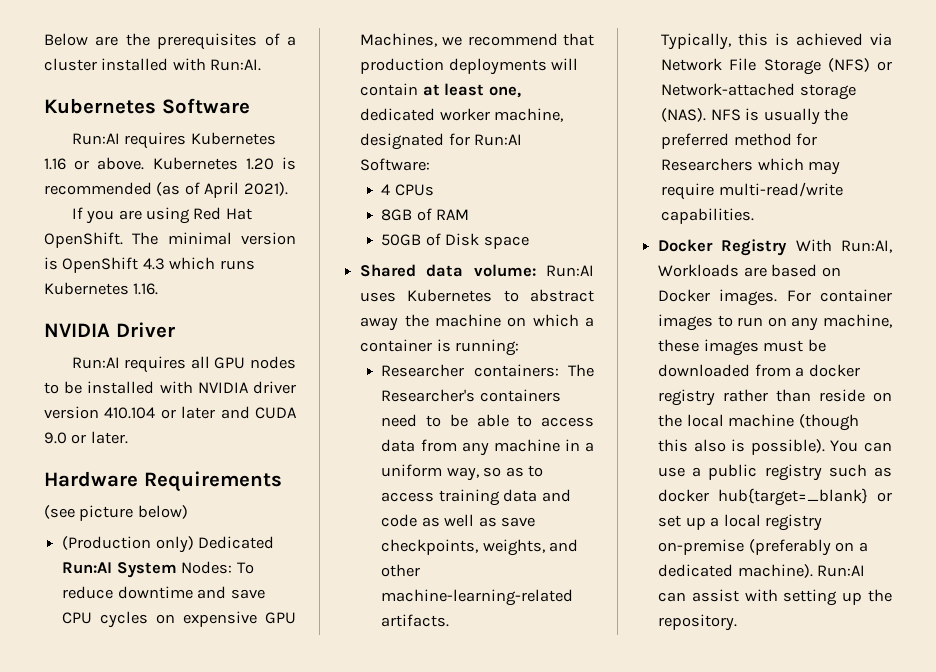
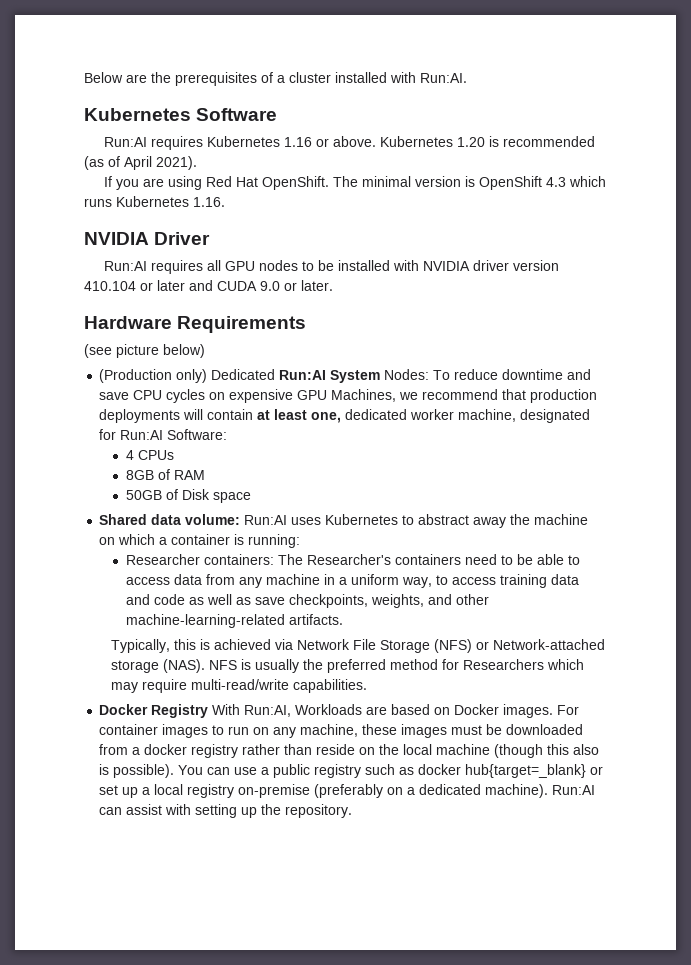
- Researcher containers: The Researcher's containers need to be able to access data from any machine in a uniform way, so as to access training data and code as well as save checkpoints, weights, and other machine-learning-related artifacts.
+ Researcher containers: The Researcher's containers need to be able to access data from any machine in a uniform way, to access training data and code as well as save checkpoints, weights, and other machine-learning-related artifacts.

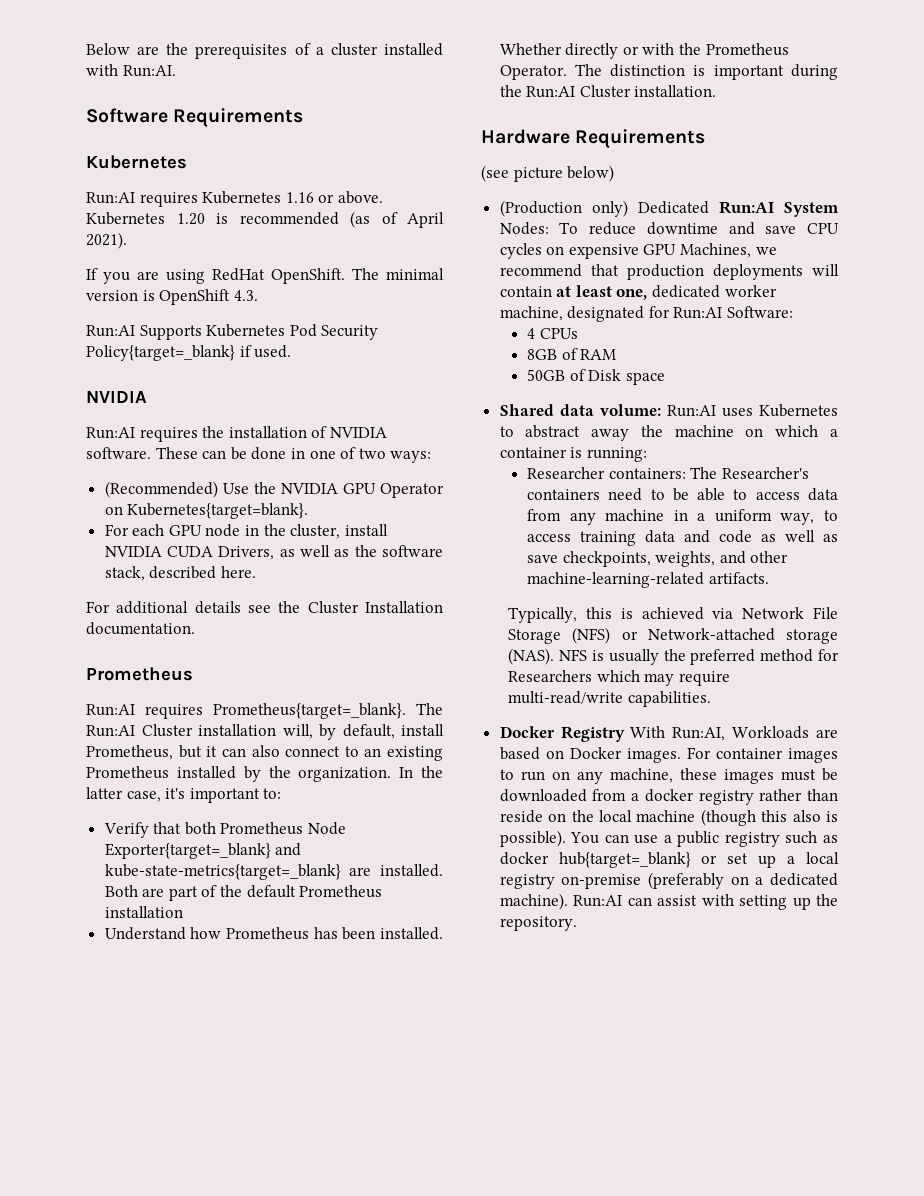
- Kubernetes Software
+ Software Requirements
+ Kubernetes
- If you are using Red Hat OpenShift.
+ If you are using RedHat OpenShift.
- The minimal version is OpenShift 4.3 which runs Kubernetes 1.16.
- NVIDIA Driver
- Run:AI requires all GPU nodes to be installed with NVIDIA driver version 410.104 or later and CUDA 9.0 or later.
+ The minimal version is OpenShift 4.3.
+ Run:AI Supports Kubernetes Pod Security Policy{target=_blank} if used.
+ NVIDIA
+ Run:AI requires the installation of NVIDIA software. These can be done in one of two ways:
+ (Recommended) Use the NVIDIA GPU Operator on Kubernetes{target=blank}.
+ For each GPU node in the cluster, install NVIDIA CUDA Drivers, as well as the software stack, described here.
+ For additional details see the Cluster Installation documentation.
+ Prometheus
+ Run:AI requires Prometheus{target=_blank}. The Run:AI Cluster installation will, by default, install Prometheus, but it can also connect to an existing Prometheus installed by the organization. In the latter case, it's important to:
+ Verify that both Prometheus Node Exporter{target=_blank} and kube-state-metrics{target=_blank} are installed. Both are part of the default Prometheus installation
+ Understand how Prometheus has been installed. Whether directly or with the Prometheus Operator. The distinction is important during the Run:AI Cluster installation.

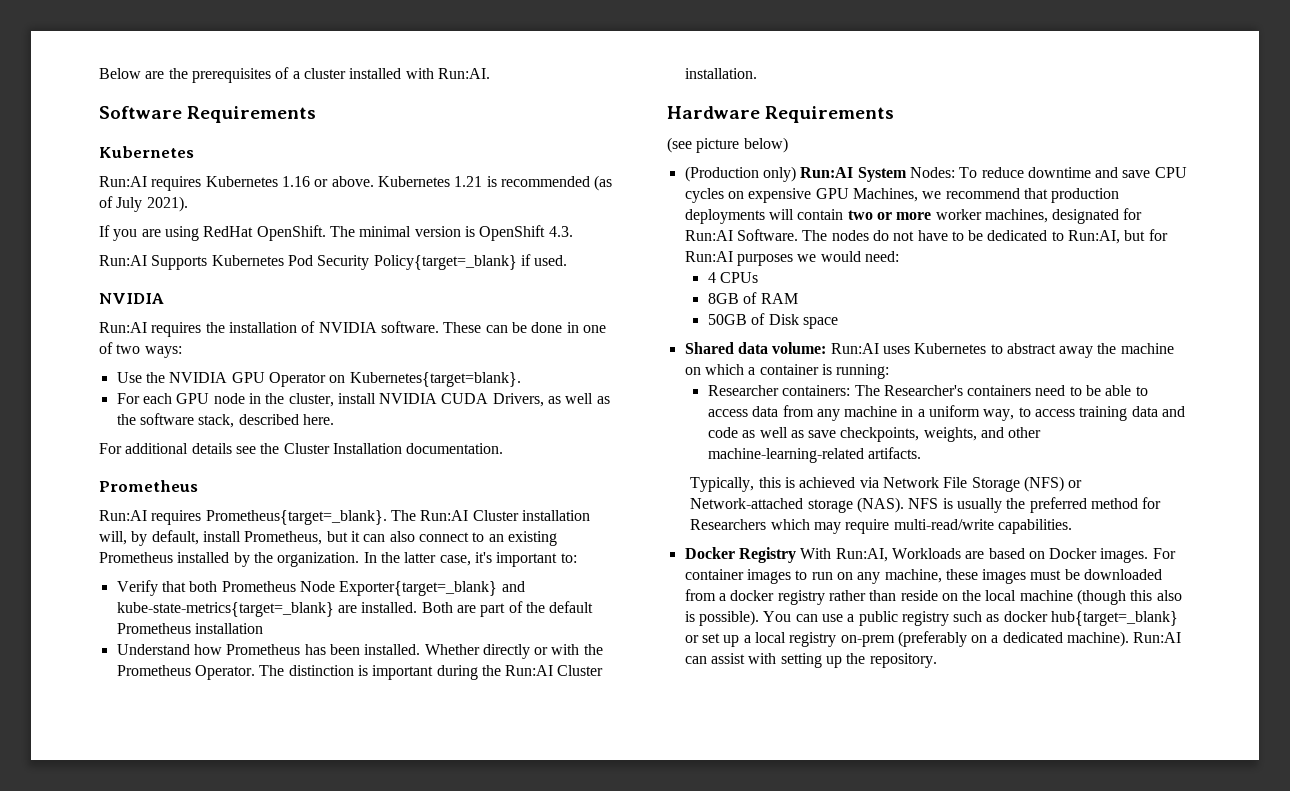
- Kubernetes 1.20 is recommended (as of April 2021).
+ Kubernetes 1.21 is recommended (as of July 2021).
- (Recommended) Use the NVIDIA GPU Operator on Kubernetes{target=blank}.
+ Use the NVIDIA GPU Operator on Kubernetes{target=blank}.
- (Production only) Dedicated Run:AI System Nodes: To reduce downtime and save CPU cycles on expensive GPU Machines, we recommend that production deployments will contain at least one, dedicated worker machine, designated for Run:AI Software:
+ (Production only) Run:AI System Nodes: To reduce downtime and save CPU cycles on expensive GPU Machines, we recommend that production deployments will contain two or more worker machines, designated for Run:AI Software. The nodes do not have to be dedicated to Run:AI, but for Run:AI purposes we would need:
- You can use a public registry such as docker hub{target=_blank} or set up a local registry on-premise (preferably on a dedicated machine).
+ You can use a public registry such as docker hub{target=_blank} or set up a local registry on-prem (preferably on a dedicated machine).

